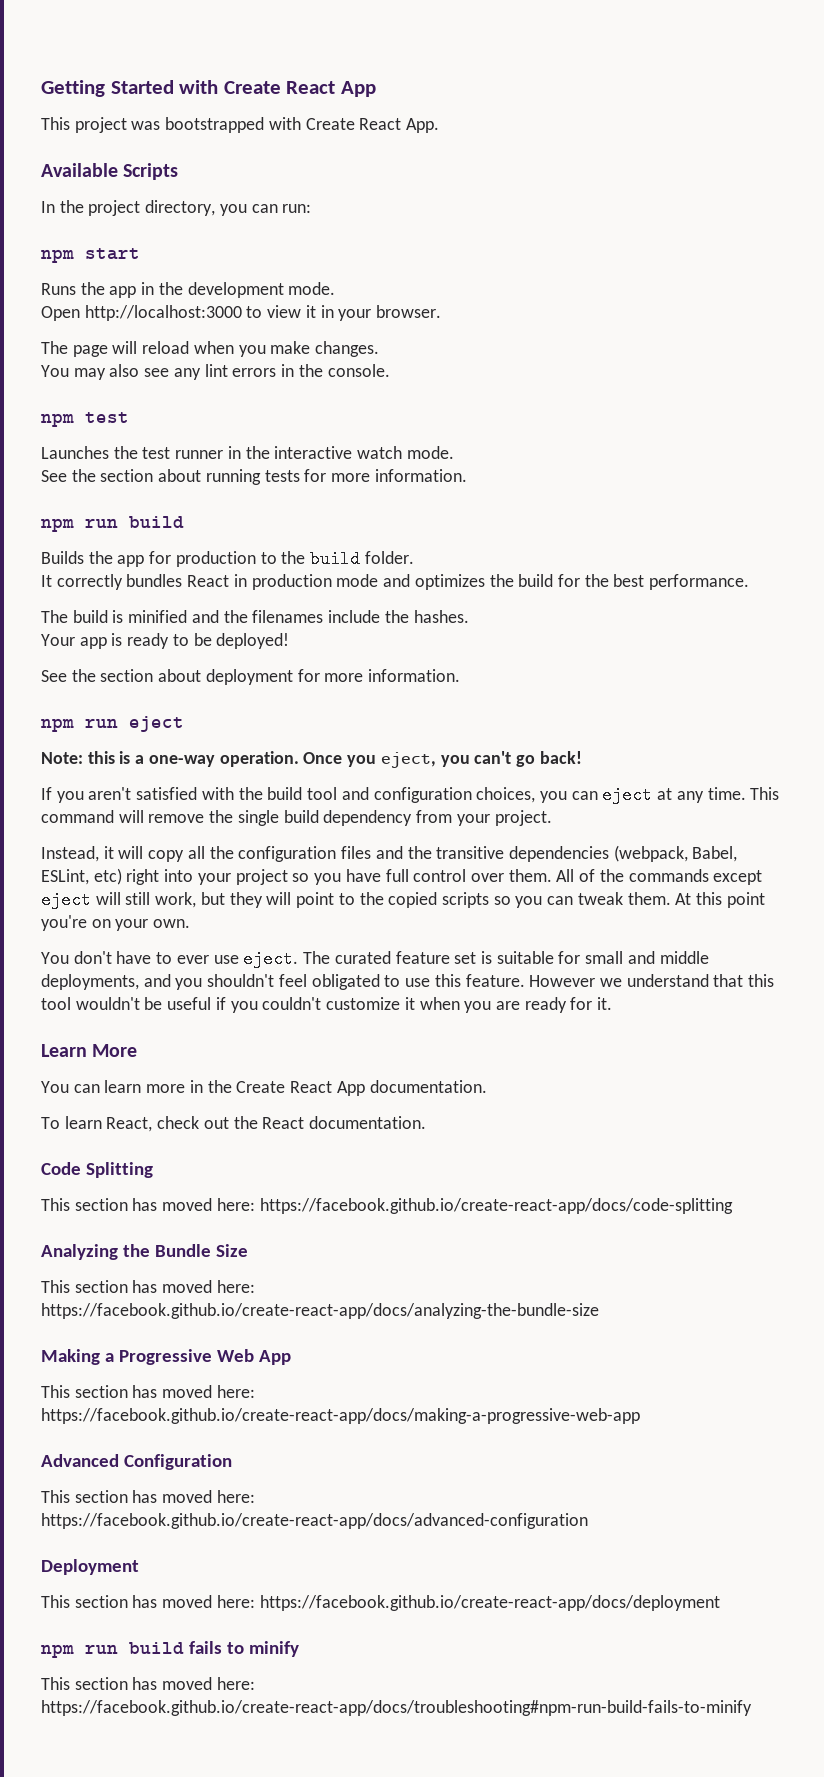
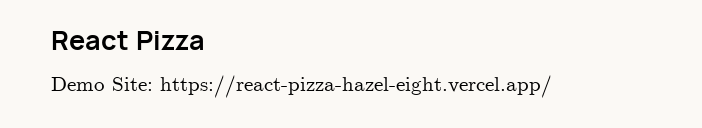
- Getting Started with Create React App
- This project was bootstrapped with Create React App.
- Available Scripts
- In the project directory, you can run:
- npm start
- Runs the app in the development mode.
- Open http://localhost:3000 to view it in your browser.
- The page will reload when you make changes.
- You may also see any lint errors in the console.
- npm test
- Launches the test runner in the interactive watch mode.
- See the section about running tests for more information.
- npm run build
- Builds the app for production to the build folder.
- It correctly bundles React in production mode and optimizes the build for the best performance.
- The build is minified and the filenames include the hashes.
- Your app is ready to be deployed!
- See the section about deployment for more information.
- npm run eject
- Note: this is a one-way operation. Once you eject, you can't go back!
- If you aren't satisfied with the build tool and configuration choices, you can eject at any time. This command will remove the single build dependency from your project.
- Instead, it will copy all the configuration files and the transitive dependencies (webpack, Babel, ESLint, etc) right into your project so you have full control over them. All of the commands except eject will still work, but they will point to the copied scripts so you can tweak them. At this point you're on your own.
- You don't have to ever use eject. The curated feature set is suitable for small and middle deployments, and you shouldn't feel obligated to use this feature. However we understand that this tool wouldn't be useful if you couldn't customize it when you are ready for it.
- Learn More
- You can learn more in the Create React App documentation.
- To learn React, check out the React documentation.
- Code Splitting
- This section has moved here: https://facebook.github.io/create-react-app/docs/code-splitting
- Analyzing the Bundle Size
- This section has moved here: https://facebook.github.io/create-react-app/docs/analyzing-the-bundle-size
- Making a Progressive Web App
- This section has moved here: https://facebook.github.io/create-react-app/docs/making-a-progressive-web-app
- Advanced Configuration
- This section has moved here: https://facebook.github.io/create-react-app/docs/advanced-configuration
- Deployment
- This section has moved here: https://facebook.github.io/create-react-app/docs/deployment
- npm run build fails to minify
- This section has moved here: https://facebook.github.io/create-react-app/docs/troubleshooting#npm-run-build-fails-to-minify
+ React Pizza
+ Demo Site: https://react-pizza-hazel-eight.vercel.app/

